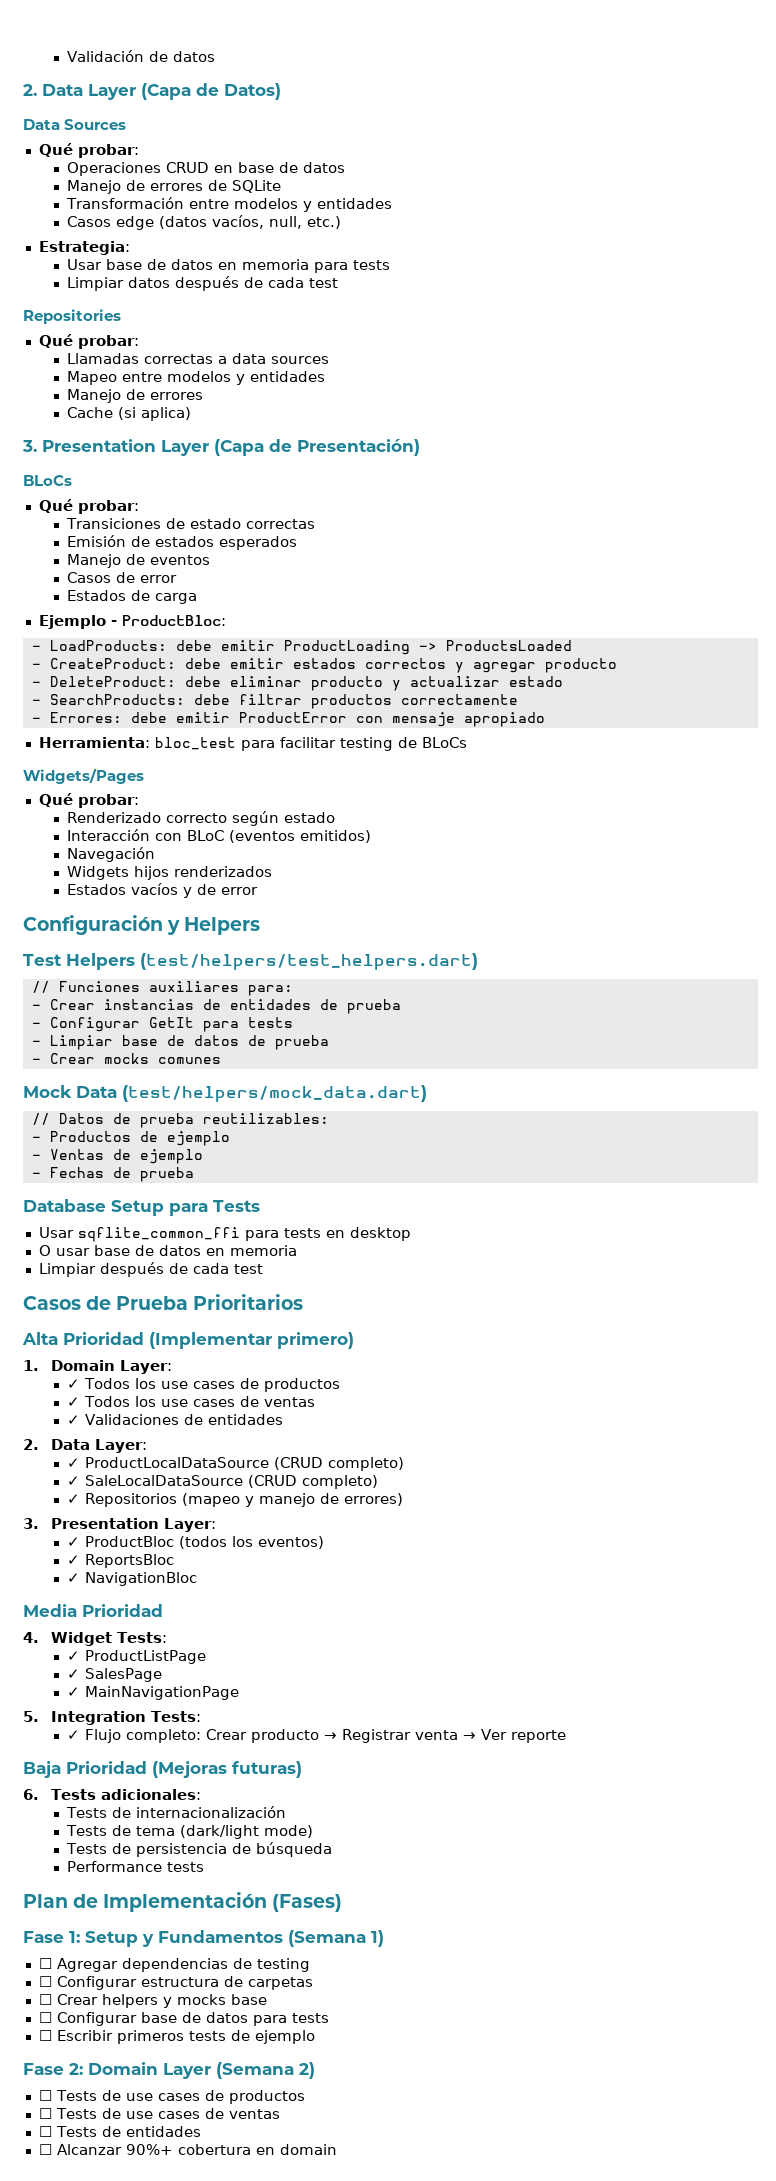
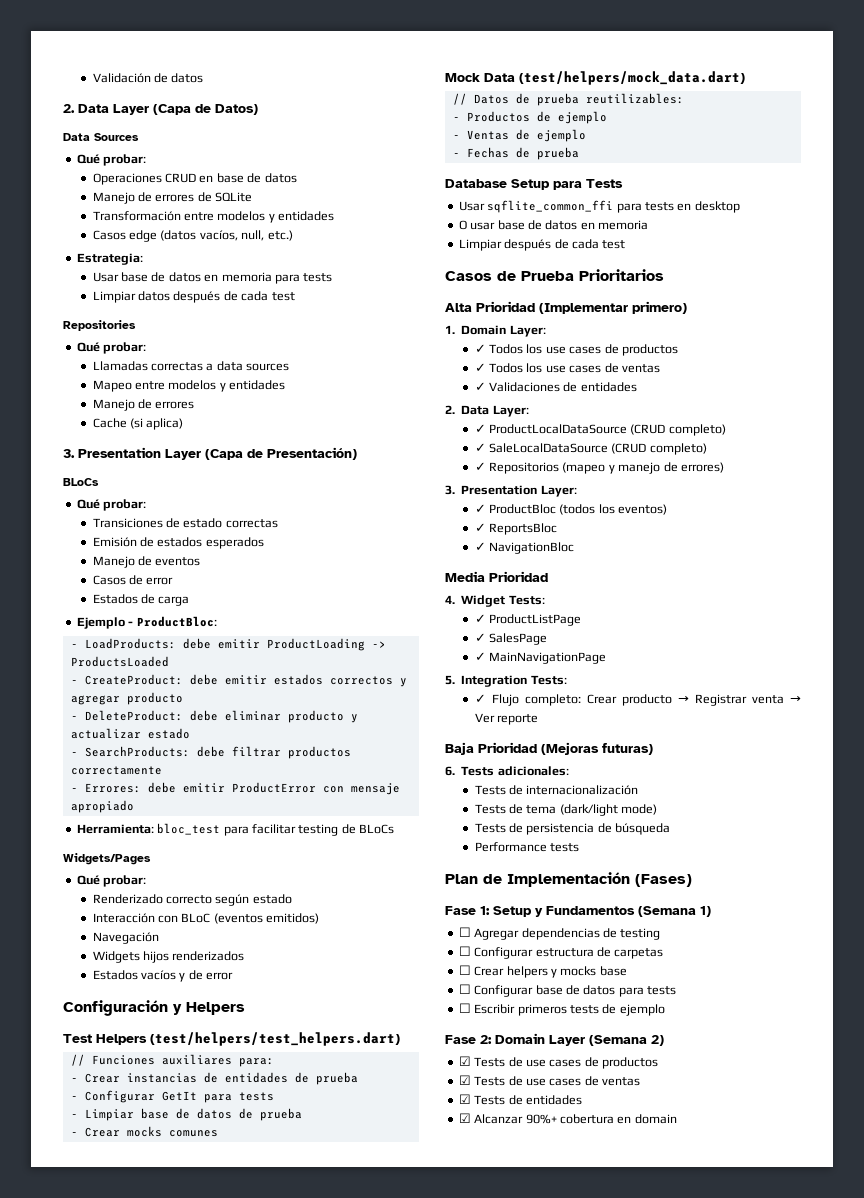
- ☐ Tests de use cases de productos
+ ☑ Tests de use cases de productos
- ☐ Tests de use cases de ventas
+ ☑ Tests de use cases de ventas
- ☐ Tests de entidades
+ ☑ Tests de entidades
- ☐ Alcanzar 90%+ cobertura en domain
+ ☑ Alcanzar 90%+ cobertura en domain

